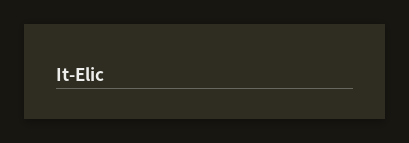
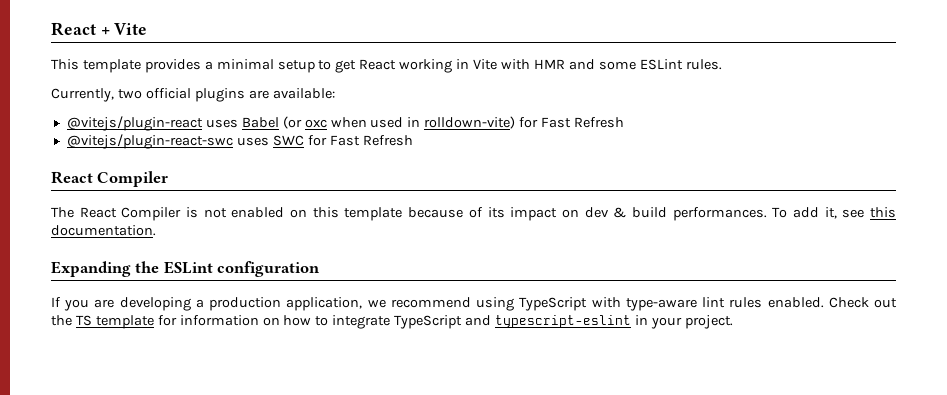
- It-Elic
+ React + Vite
+ This template provides a minimal setup to get React working in Vite with HMR and some ESLint rules.
+ Currently, two official plugins are available:
+ @vitejs/plugin-react uses Babel (or oxc when used in rolldown-vite) for Fast Refresh
+ @vitejs/plugin-react-swc uses SWC for Fast Refresh
+ React Compiler
+ The React Compiler is not enabled on this template because of its impact on dev & build performances. To add it, see this documentation.
+ Expanding the ESLint configuration
+ If you are developing a production application, we recommend using TypeScript with type-aware lint rules enabled. Check out the TS template for information on how to integrate TypeScript and typescript-eslint in your project.

